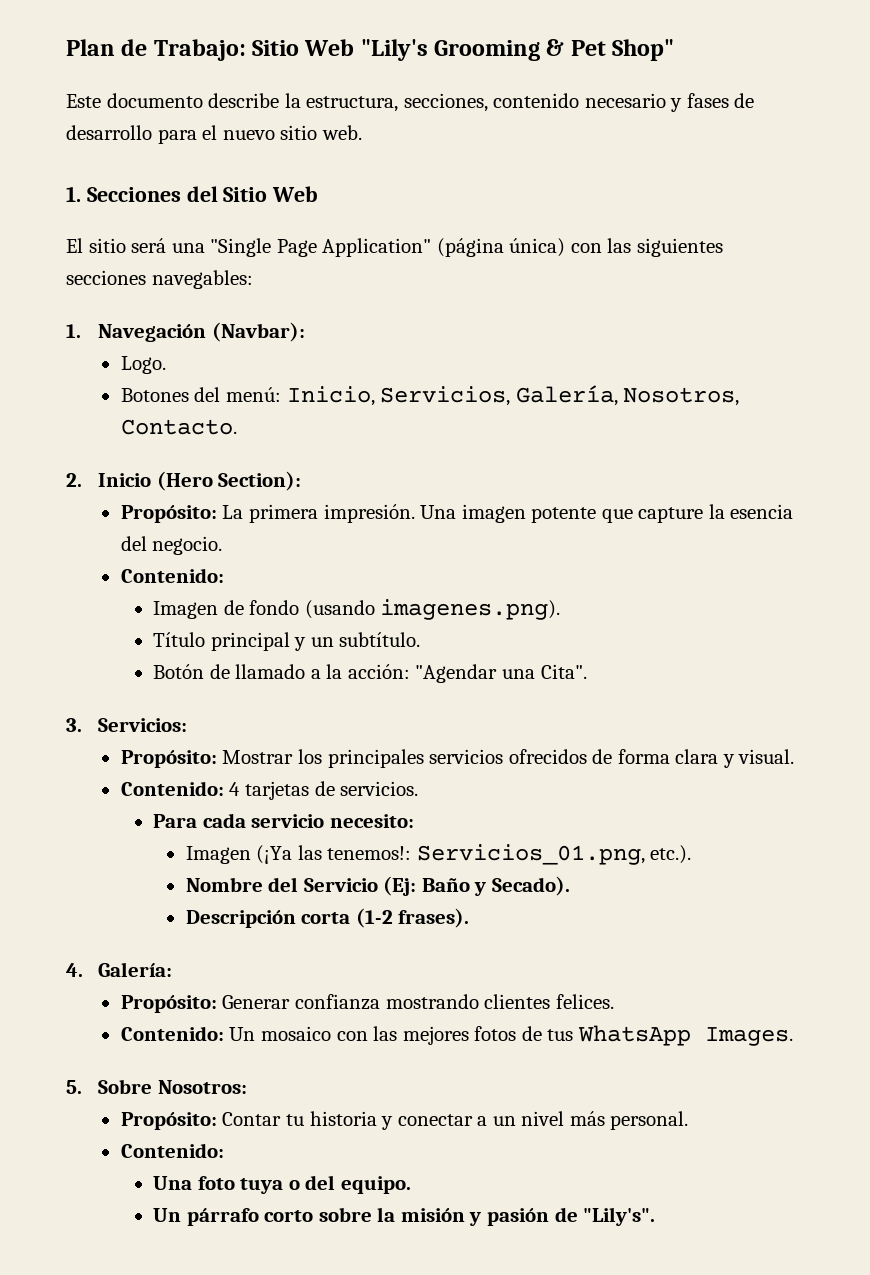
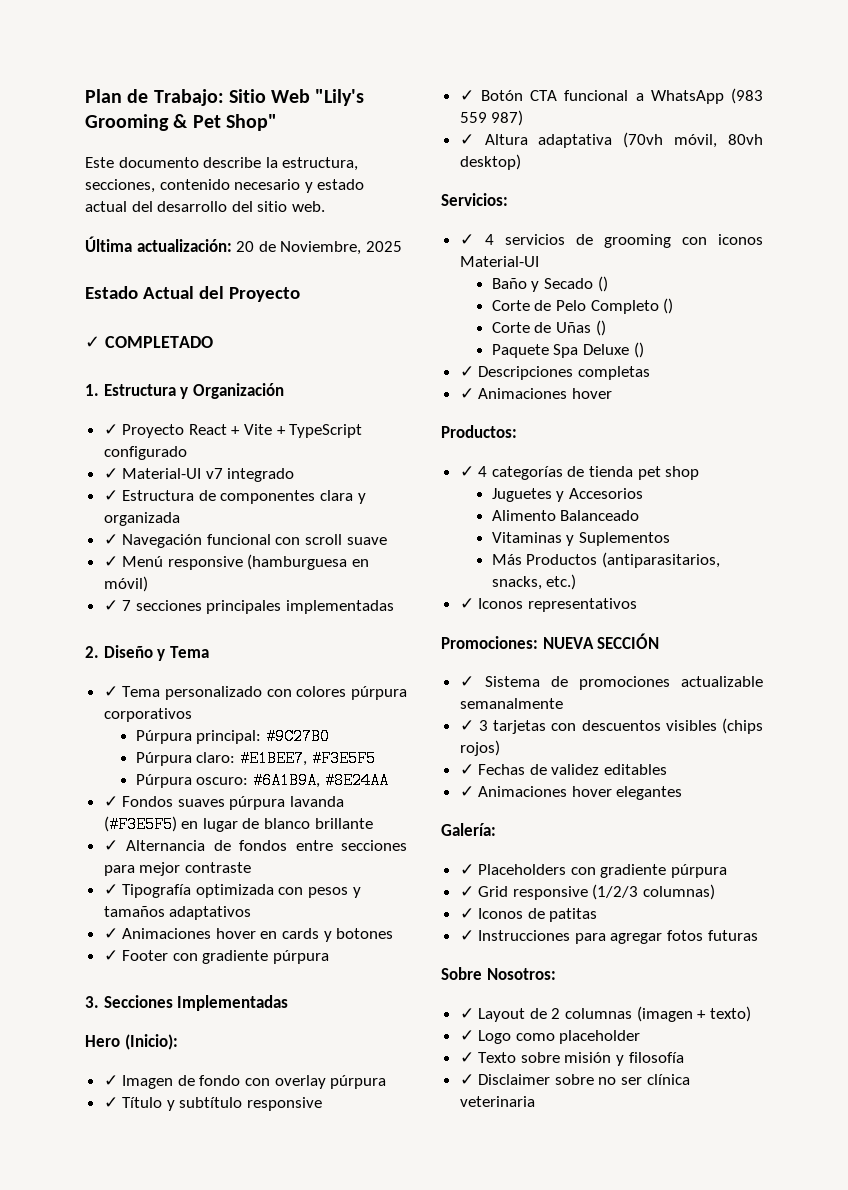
- Este documento describe la estructura, secciones, contenido necesario y fases de desarrollo para el nuevo sitio web.
- 1. Secciones del Sitio Web
- El sitio será una "Single Page Application" (página única) con las siguientes secciones navegables:
- 1. Navegación (Navbar):
- Logo.
- Botones del menú: Inicio, Servicios, Galería, Nosotros, Contacto.
- 2. Inicio (Hero Section):
- Propósito: La primera impresión. Una imagen potente que capture la esencia del negocio.
- Contenido:
- Imagen de fondo (usando imagenes.png).
- Título principal y un subtítulo.
- Botón de llamado a la acción: "Agendar una Cita".
- 3. Servicios:
- Propósito: Mostrar los principales servicios ofrecidos de forma clara y visual.
- Contenido: 4 tarjetas de servicios.
- Para cada servicio necesito:
- Imagen (¡Ya las tenemos!: Servicios_01.png, etc.).
- Nombre del Servicio (Ej: Baño y Secado).
- Descripción corta (1-2 frases).
- 4. Galería:
- Propósito: Generar confianza mostrando clientes felices.
- Contenido: Un mosaico con las mejores fotos de tus WhatsApp Images.
- 5. Sobre Nosotros:
- Propósito: Contar tu historia y conectar a un nivel más personal.
- Contenido:
- Una foto tuya o del equipo.
- Un párrafo corto sobre la misión y pasión de "Lily's".
+ Este documento describe la estructura, secciones, contenido necesario y estado actual del desarrollo del sitio web.
+ Última actualización: 20 de Noviembre, 2025
+ Estado Actual del Proyecto
+ ✓ COMPLETADO
+ 1. Estructura y Organización
+ ✓ Proyecto React + Vite + TypeScript configurado
+ ✓ Material-UI v7 integrado
+ ✓ Estructura de componentes clara y organizada
+ ✓ Navegación funcional con scroll suave
+ ✓ Menú responsive (hamburguesa en móvil)
+ ✓ 7 secciones principales implementadas
+ 2. Diseño y Tema
+ ✓ Tema personalizado con colores púrpura corporativos
+ Púrpura principal: #9C27B0
+ Púrpura claro: #E1BEE7, #F3E5F5
+ Púrpura oscuro: #6A1B9A, #8E24AA
+ ✓ Fondos suaves púrpura lavanda (#F3E5F5) en lugar de blanco brillante
+ ✓ Alternancia de fondos entre secciones para mejor contraste
+ ✓ Tipografía optimizada con pesos y tamaños adaptativos
+ ✓ Animaciones hover en cards y botones
+ ✓ Footer con gradiente púrpura
+ 3. Secciones Implementadas
+ Hero (Inicio):
+ ✓ Imagen de fondo con overlay púrpura
+ ✓ Título y subtítulo responsive
+ ✓ Botón CTA funcional a WhatsApp (983 559 987)
+ ✓ Altura adaptativa (70vh móvil, 80vh desktop)
+ Servicios:
+ ✓ 4 servicios de grooming con iconos Material-UI
+ Baño y Secado ()
+ Corte de Pelo Completo ()
+ Corte de Uñas ()
+ Paquete Spa Deluxe ()
+ ✓ Descripciones completas
+ ✓ Animaciones hover
+ Productos:
+ ✓ 4 categorías de tienda pet shop
+ Juguetes y Accesorios
+ Alimento Balanceado
+ Vitaminas y Suplementos
+ Más Productos (antiparasitarios, snacks, etc.)
+ ✓ Iconos representativos
+ Promociones: NUEVA SECCIÓN
+ ✓ Sistema de promociones actualizable semanalmente
+ ✓ 3 tarjetas con descuentos visibles (chips rojos)
+ ✓ Fechas de validez editables
+ ✓ Animaciones hover elegantes
+ Galería:
+ ✓ Placeholders con gradiente púrpura
+ ✓ Grid responsive (1/2/3 columnas)
+ ✓ Iconos de patitas
+ ✓ Instrucciones para agregar fotos futuras
+ Sobre Nosotros:
+ ✓ Layout de 2 columnas (imagen + texto)
+ ✓ Logo como placeholder
+ ✓ Texto sobre misión y filosofía
+ ✓ Disclaimer sobre no ser clínica veterinaria

